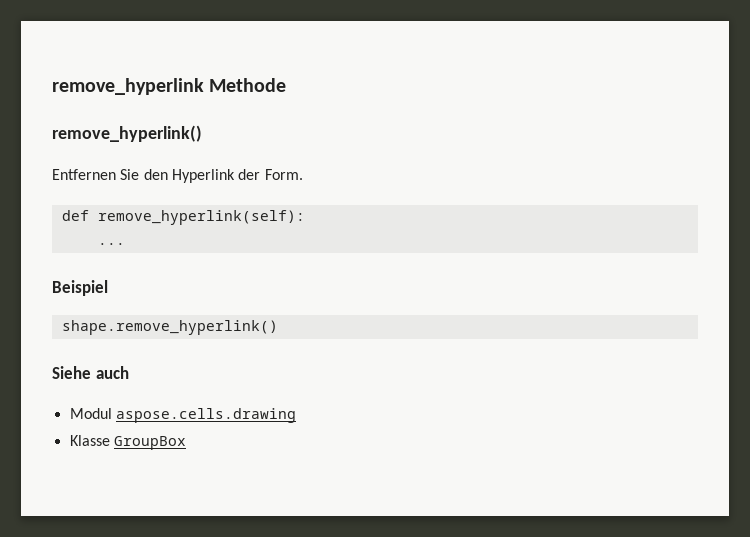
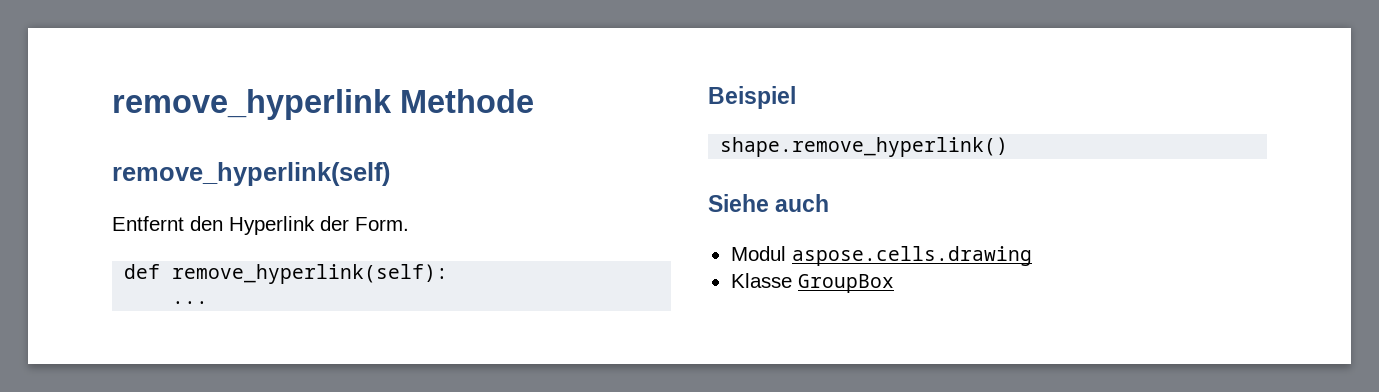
- remove_hyperlink()
- Entfernen Sie den Hyperlink der Form.
+ remove_hyperlink(self)
+ Entfernt den Hyperlink der Form.

